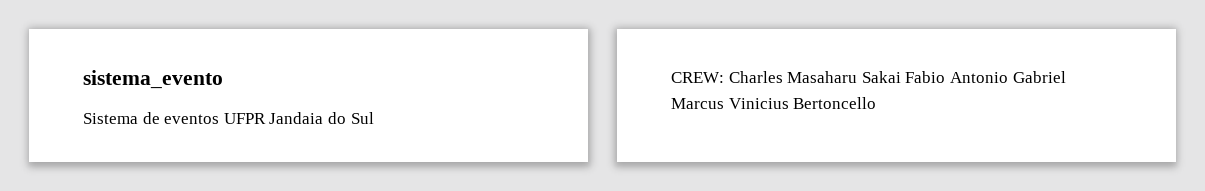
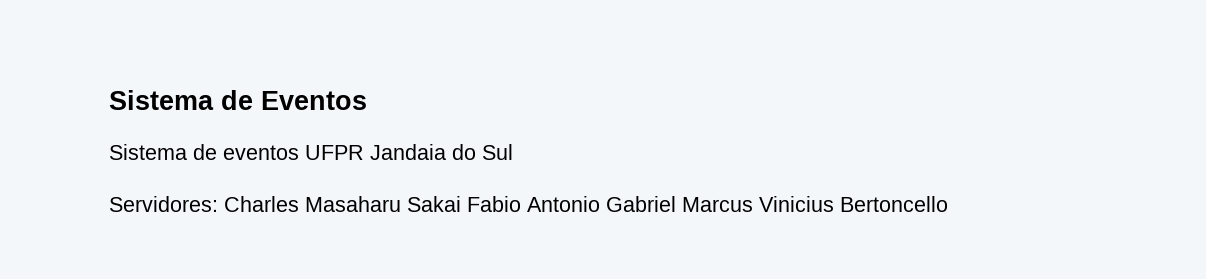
- sistema_evento
+ Sistema de Eventos
- CREW: Charles Masaharu Sakai Fabio Antonio Gabriel Marcus Vinicius Bertoncello
+ Servidores: Charles Masaharu Sakai Fabio Antonio Gabriel Marcus Vinicius Bertoncello

